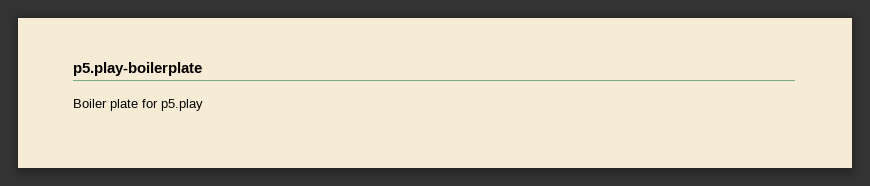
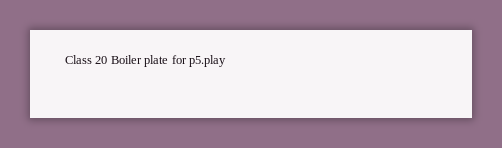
- p5.play-boilerplate
- Boiler plate for p5.play
+ Class 20 Boiler plate for p5.play

